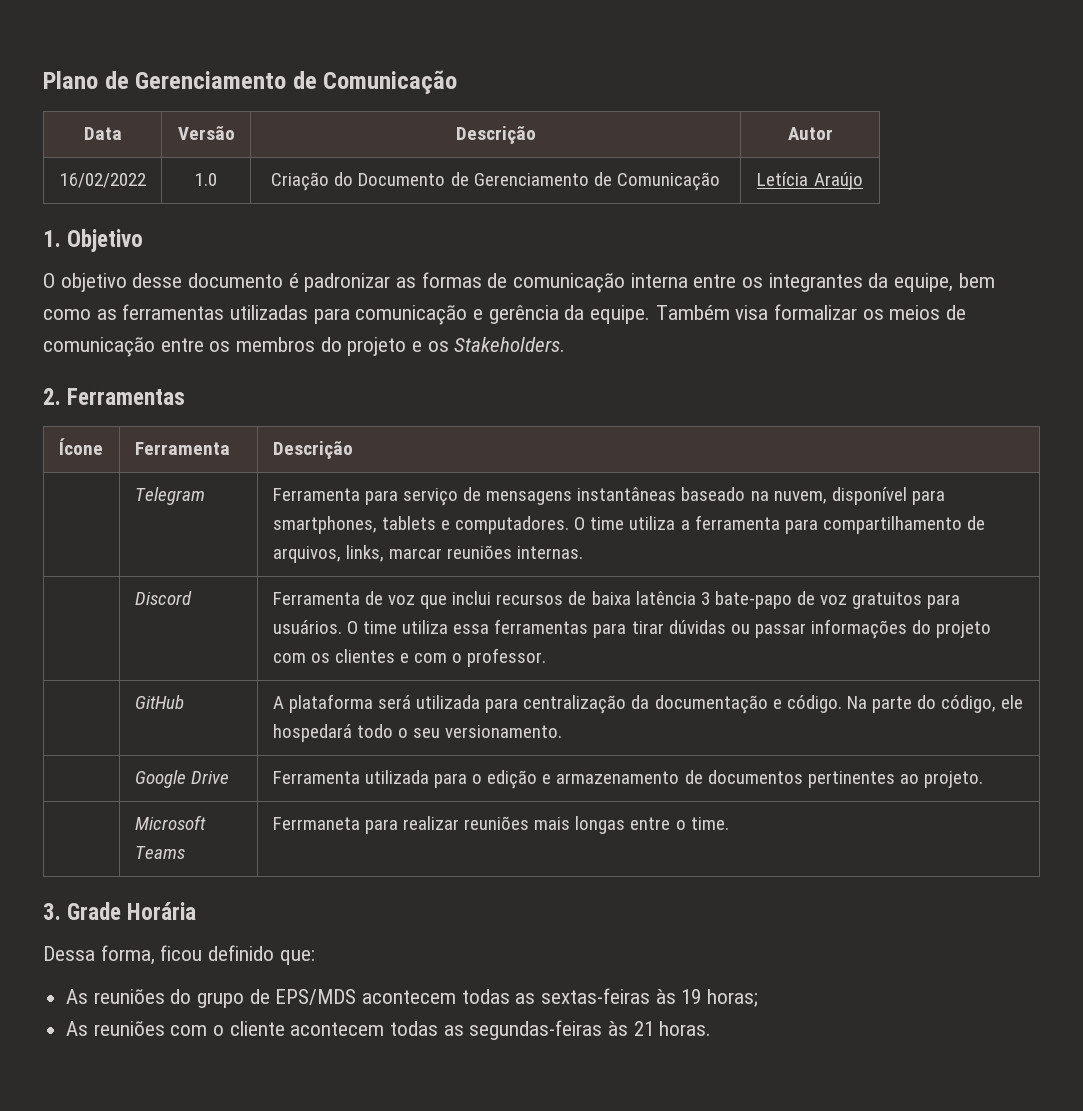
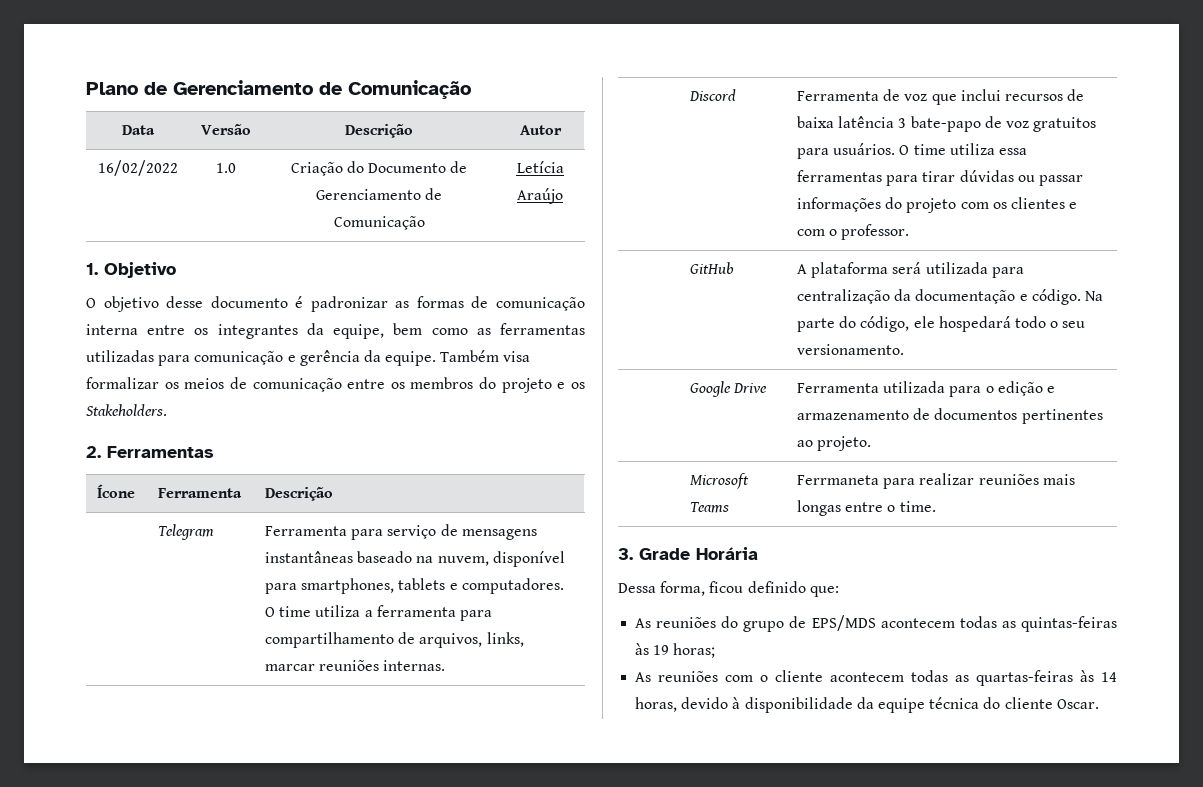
- As reuniões do grupo de EPS/MDS acontecem todas as sextas-feiras às 19 horas;
+ As reuniões do grupo de EPS/MDS acontecem todas as quintas-feiras às 19 horas;
- As reuniões com o cliente acontecem todas as segundas-feiras às 21 horas.
+ As reuniões com o cliente acontecem todas as quartas-feiras às 14 horas, devido à disponibilidade da equipe técnica do cliente Oscar.

